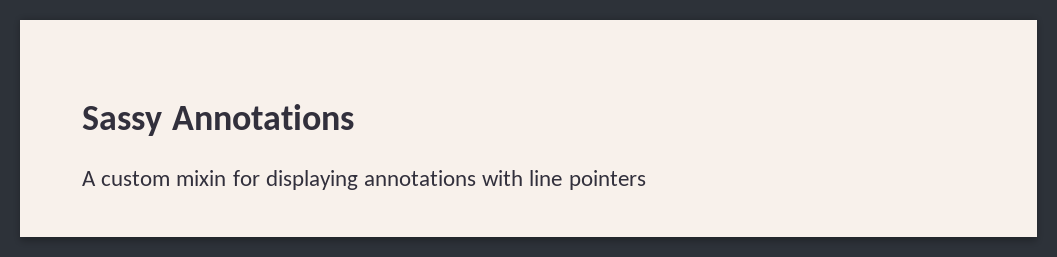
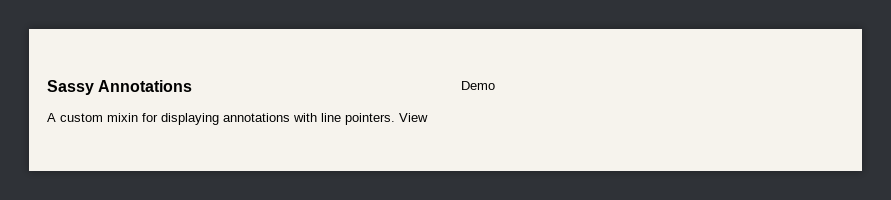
- A custom mixin for displaying annotations with line pointers
+ A custom mixin for displaying annotations with line pointers. View Demo

